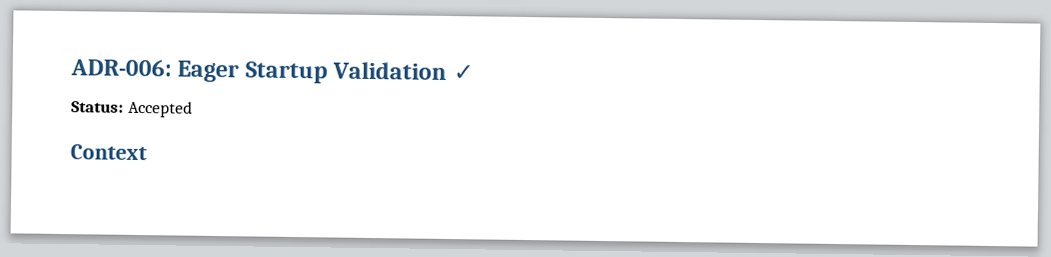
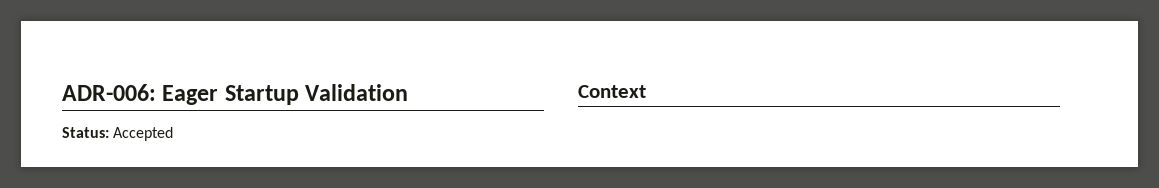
- ADR-006: Eager Startup Validation ✓
+ ADR-006: Eager Startup Validation

